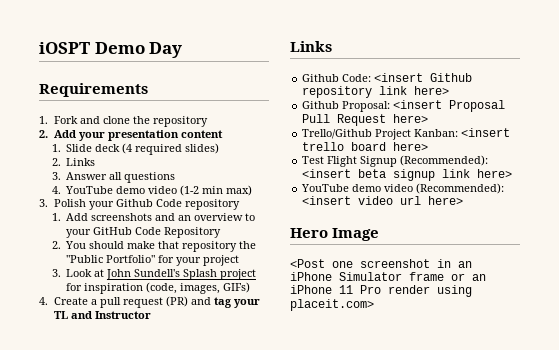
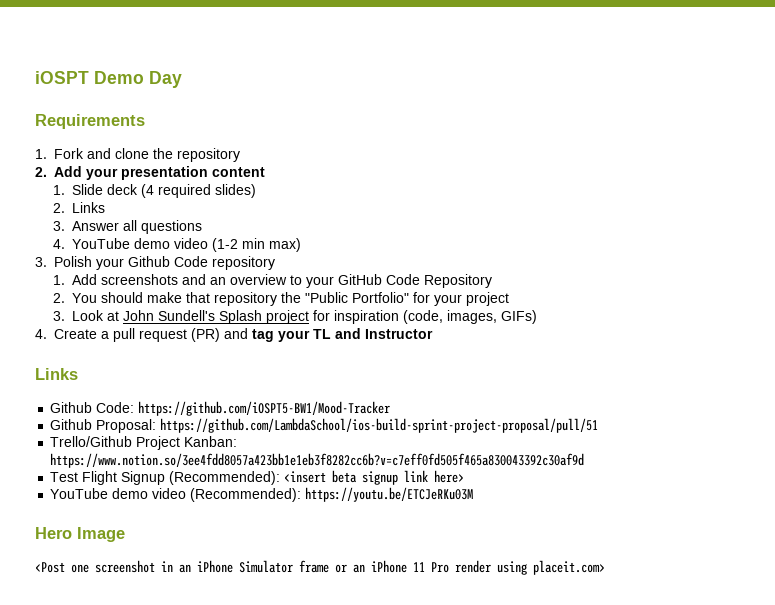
- Github Code: <insert Github repository link here>
- Github Proposal: <insert Proposal Pull Request here>
+ Github Code: https://github.com/iOSPT5-BW1/Mood-Tracker
+ Github Proposal: https://github.com/LambdaSchool/ios-build-sprint-project-proposal/pull/51
- Trello/Github Project Kanban: <insert trello board here>
+ Trello/Github Project Kanban: https://www.notion.so/3ee4fdd8057a423bb1e1eb3f8282cc6b?v=c7eff0fd505f465a830043392c30af9d
- YouTube demo video (Recommended): <insert video url here>
+ YouTube demo video (Recommended): https://youtu.be/ETCJeRKu03M

